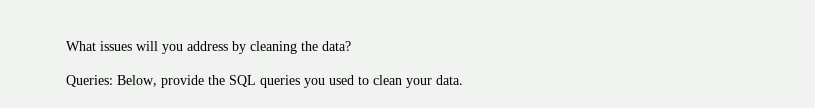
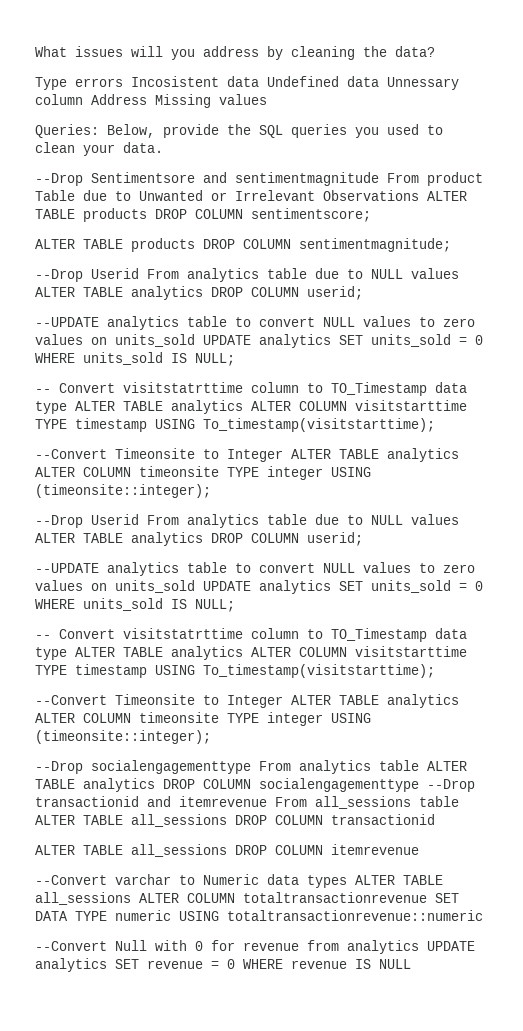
+ Type errors Incosistent data Undefined data Unnessary column Address Missing values
+ --Drop Sentimentsore and sentimentmagnitude From product Table due to Unwanted or Irrelevant Observations ALTER TABLE products DROP COLUMN sentimentscore;
+ ALTER TABLE products DROP COLUMN sentimentmagnitude;
+ --Drop Userid From analytics table due to NULL values ALTER TABLE analytics DROP COLUMN userid;
+ --UPDATE analytics table to convert NULL values to zero values on units_sold UPDATE analytics SET units_sold = 0 WHERE units_sold IS NULL;
+ -- Convert visitstatrttime column to TO_Timestamp data type ALTER TABLE analytics ALTER COLUMN visitstarttime TYPE timestamp USING To_timestamp(visitstarttime);
+ --Convert Timeonsite to Integer ALTER TABLE analytics ALTER COLUMN timeonsite TYPE integer USING (timeonsite::integer);
+ --Drop Userid From analytics table due to NULL values ALTER TABLE analytics DROP COLUMN userid;
+ --UPDATE analytics table to convert NULL values to zero values on units_sold UPDATE analytics SET units_sold = 0 WHERE units_sold IS NULL;
+ -- Convert visitstatrttime column to TO_Timestamp data type ALTER TABLE analytics ALTER COLUMN visitstarttime TYPE timestamp USING To_timestamp(visitstarttime);
+ --Convert Timeonsite to Integer ALTER TABLE analytics ALTER COLUMN timeonsite TYPE integer USING (timeonsite::integer);
+ --Drop socialengagementtype From analytics table ALTER TABLE analytics DROP COLUMN socialengagementtype --Drop transactionid and itemrevenue From all_sessions table ALTER TABLE all_sessions DROP COLUMN transactionid
+ ALTER TABLE all_sessions DROP COLUMN itemrevenue
+ --Convert varchar to Numeric data types ALTER TABLE all_sessions ALTER COLUMN totaltransactionrevenue SET DATA TYPE numeric USING totaltransactionrevenue::numeric
+ --Convert Null with 0 for revenue from analytics UPDATE analytics SET revenue = 0 WHERE revenue IS NULL

